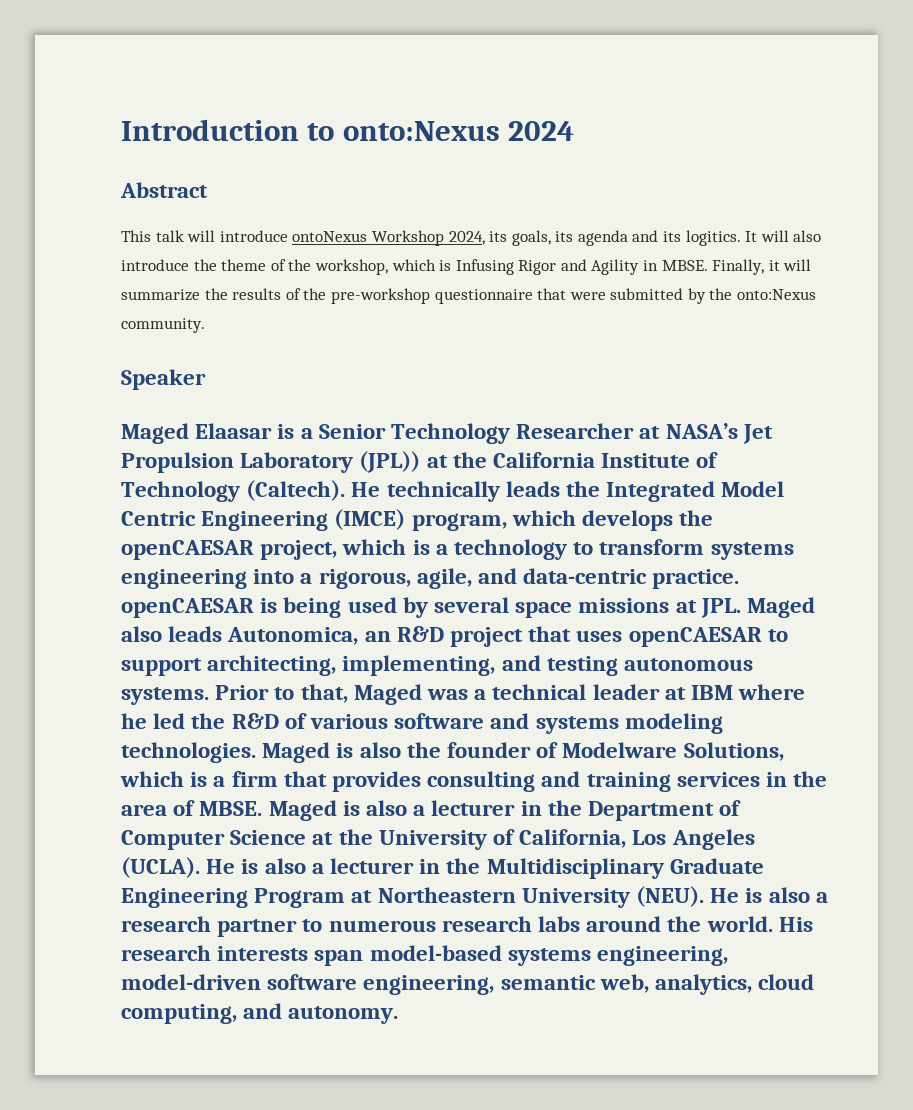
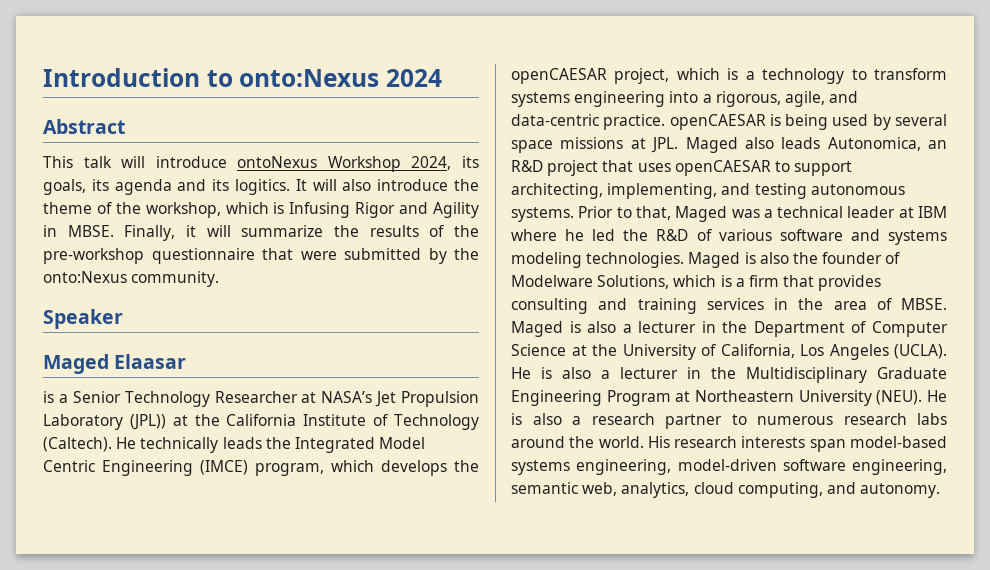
- Maged Elaasar is a Senior Technology Researcher at NASA’s Jet Propulsion Laboratory (JPL)) at the California Institute of Technology (Caltech).
+ Maged Elaasar
+ is a Senior Technology Researcher at NASA’s Jet Propulsion Laboratory (JPL)) at the California Institute of Technology (Caltech).

